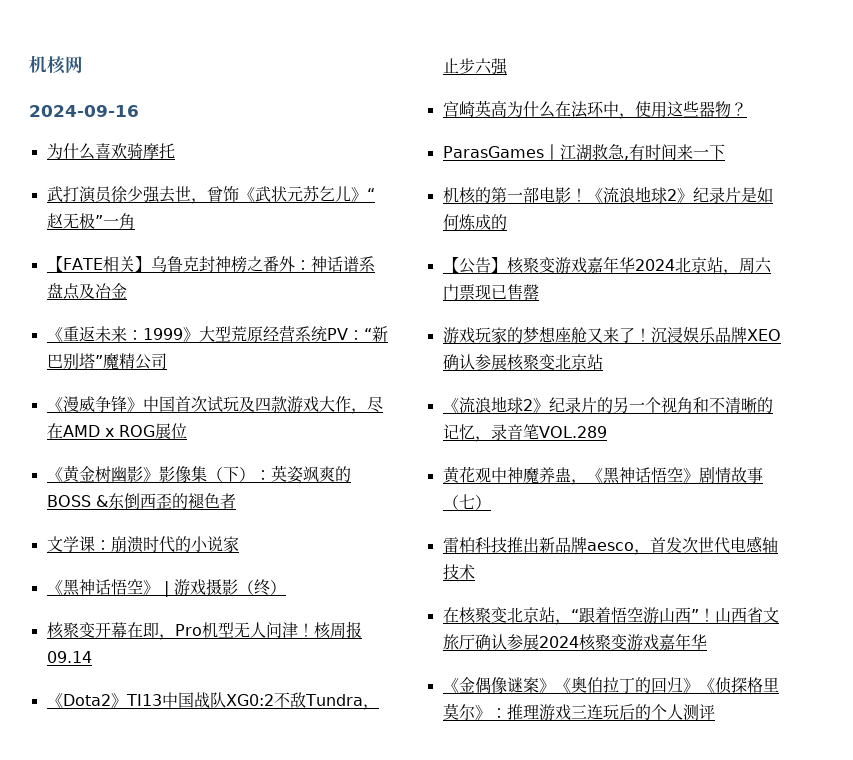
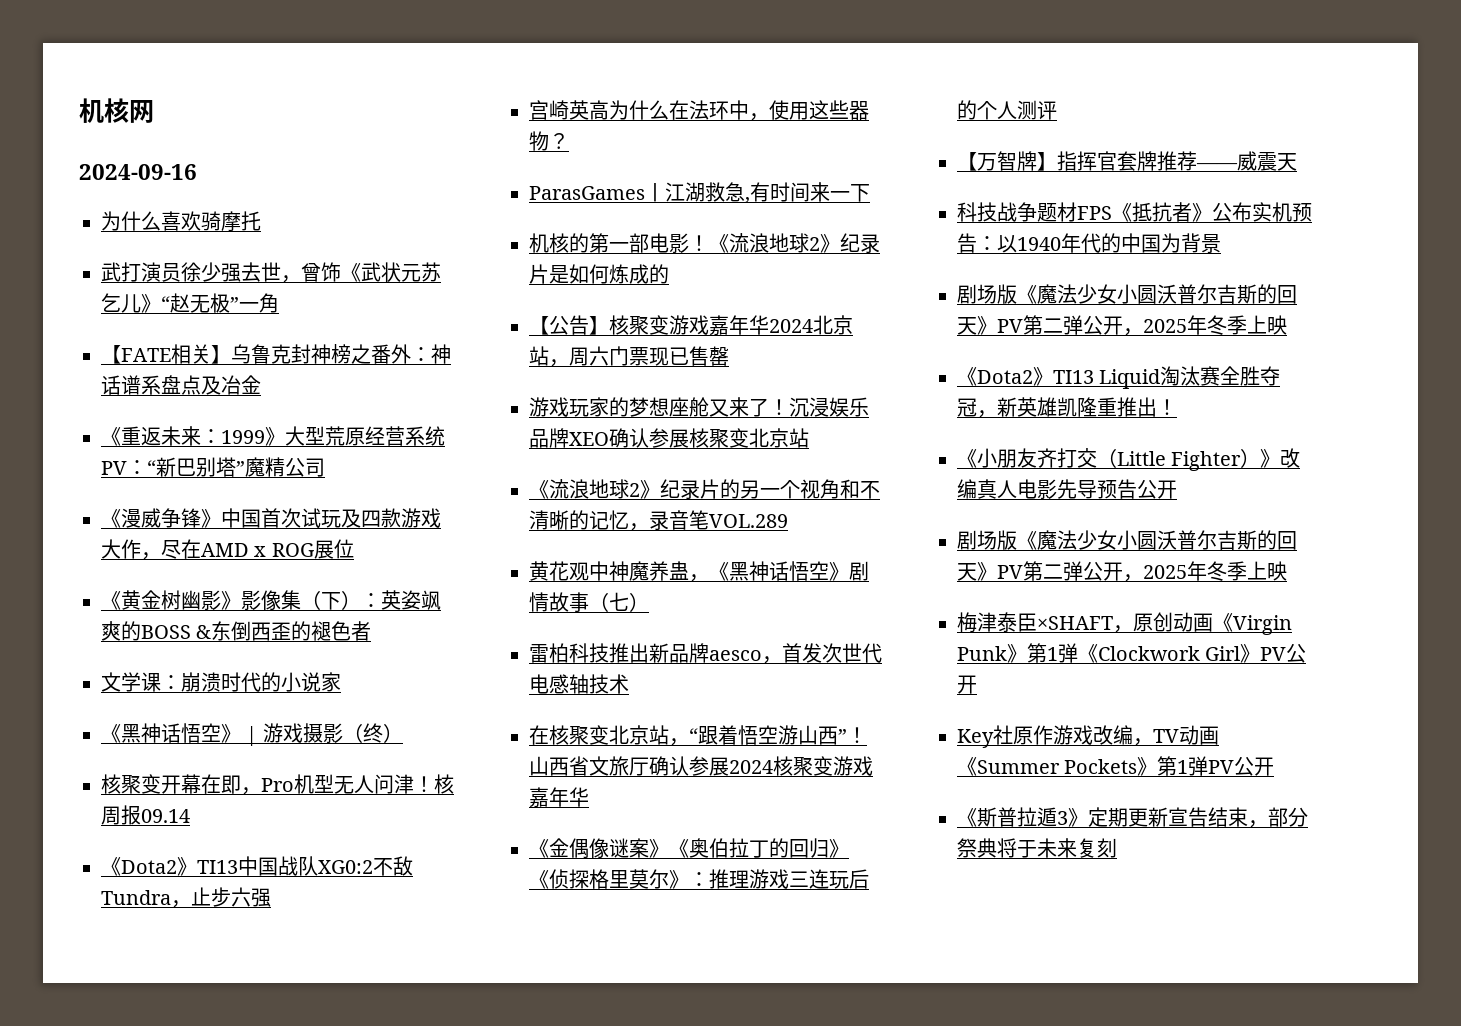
+ 【万智牌】指挥官套牌推荐——威震天
+ 科技战争题材FPS《抵抗者》公布实机预告：以1940年代的中国为背景
+ 剧场版《魔法少女小圆沃普尔吉斯的回天》PV第二弹公开，2025年冬季上映
+ 《Dota2》TI13 Liquid淘汰赛全胜夺冠，新英雄凯隆重推出！
+ 《小朋友齐打交（Little Fighter）》改编真人电影先导预告公开
+ 剧场版《魔法少女小圆沃普尔吉斯的回天》PV第二弹公开，2025年冬季上映
+ 梅津泰臣×SHAFT，原创动画《Virgin Punk》第1弹《Clockwork Girl》PV公开
+ Key社原作游戏改编，TV动画《Summer Pockets》第1弹PV公开
+ 《斯普拉遁3》定期更新宣告结束，部分祭典将于未来复刻

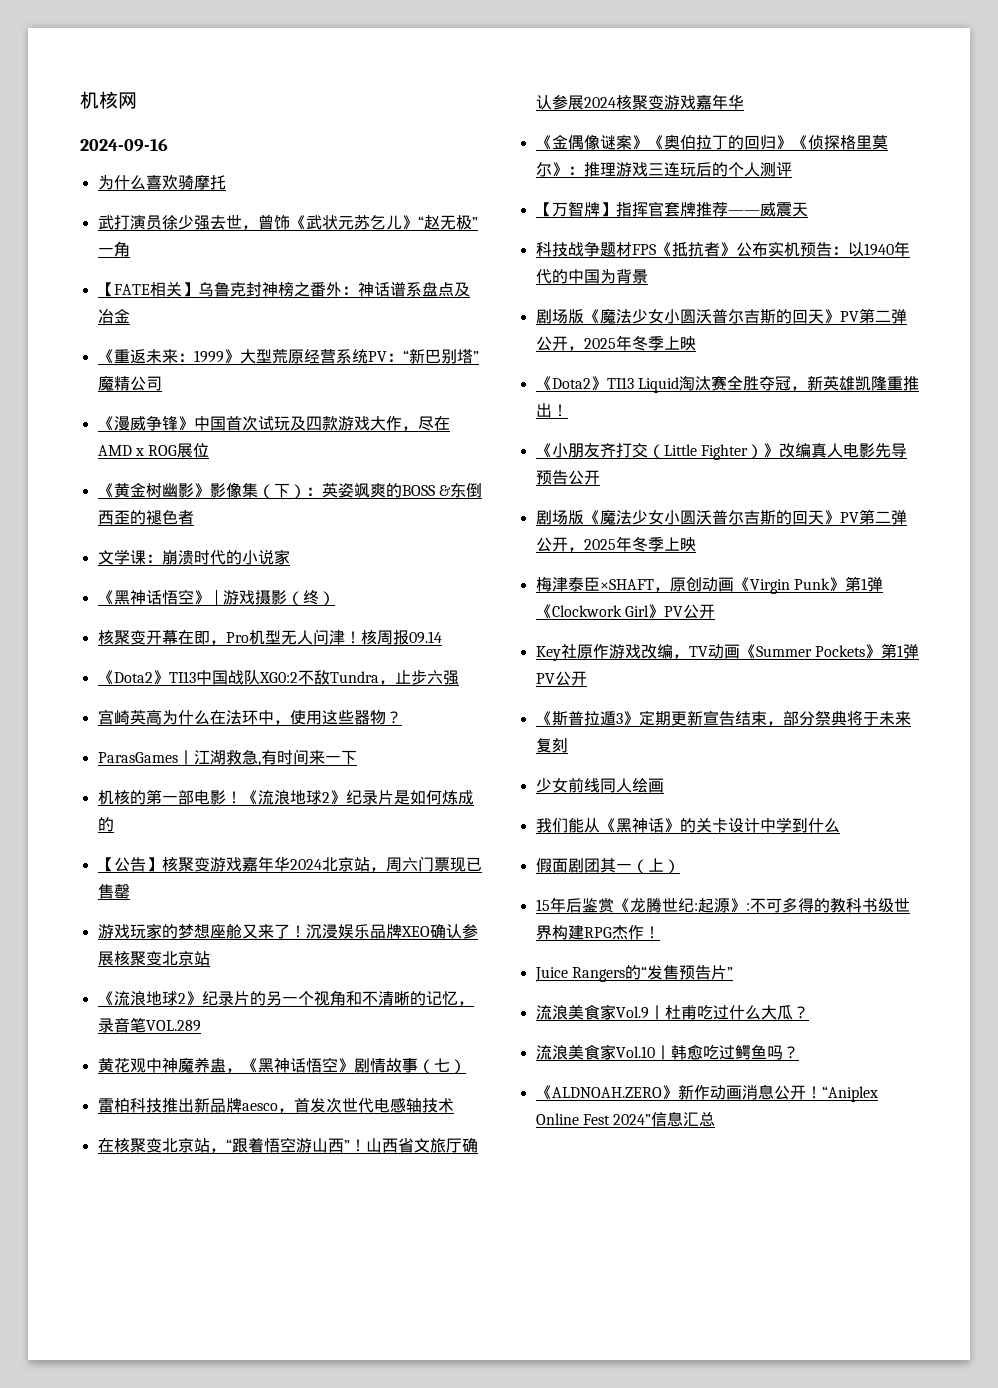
+ 少女前线同人绘画
+ 我们能从《黑神话》的关卡设计中学到什么
+ 假面剧团其一（上）
+ 15年后鉴赏《龙腾世纪:起源》:不可多得的教科书级世界构建RPG杰作！
+ Juice Rangers的“发售预告片”
+ 流浪美食家Vol.9丨杜甫吃过什么大瓜？
+ 流浪美食家Vol.10丨韩愈吃过鳄鱼吗？
+ 《ALDNOAH.ZERO》新作动画消息公开！“Aniplex Online Fest 2024”信息汇总

